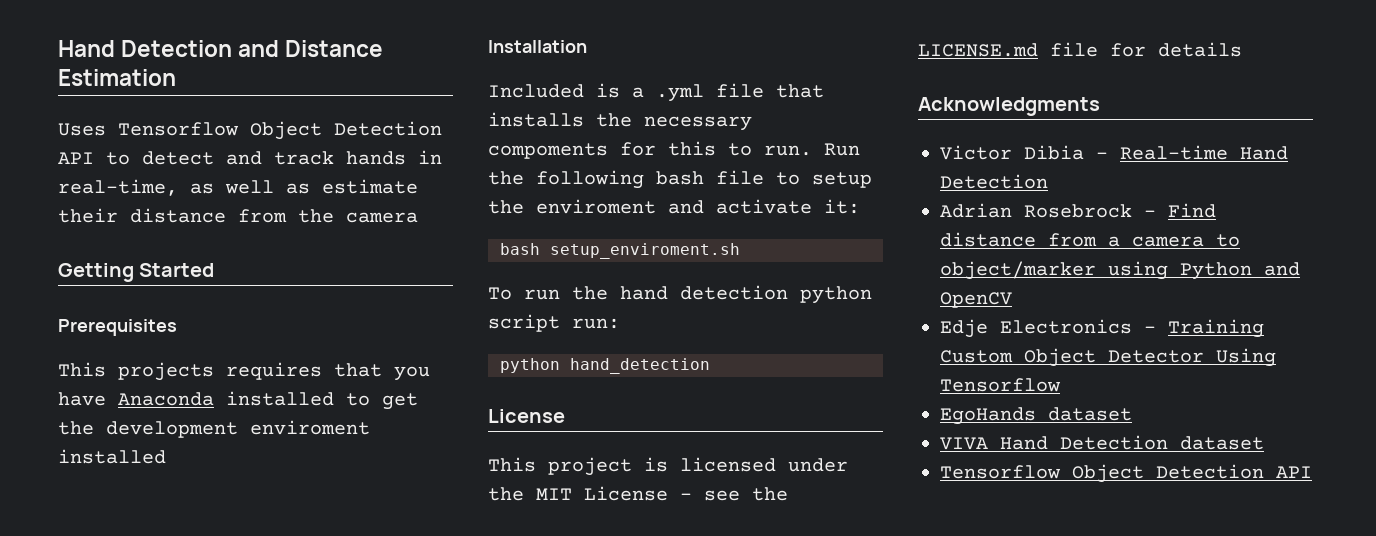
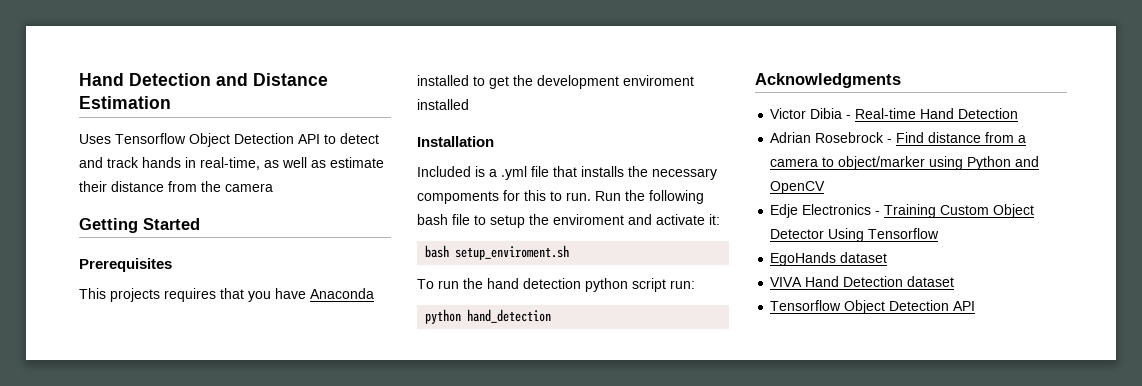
  python hand_detection
- License
- This project is licensed under the MIT License - see the LICENSE.md file for details

